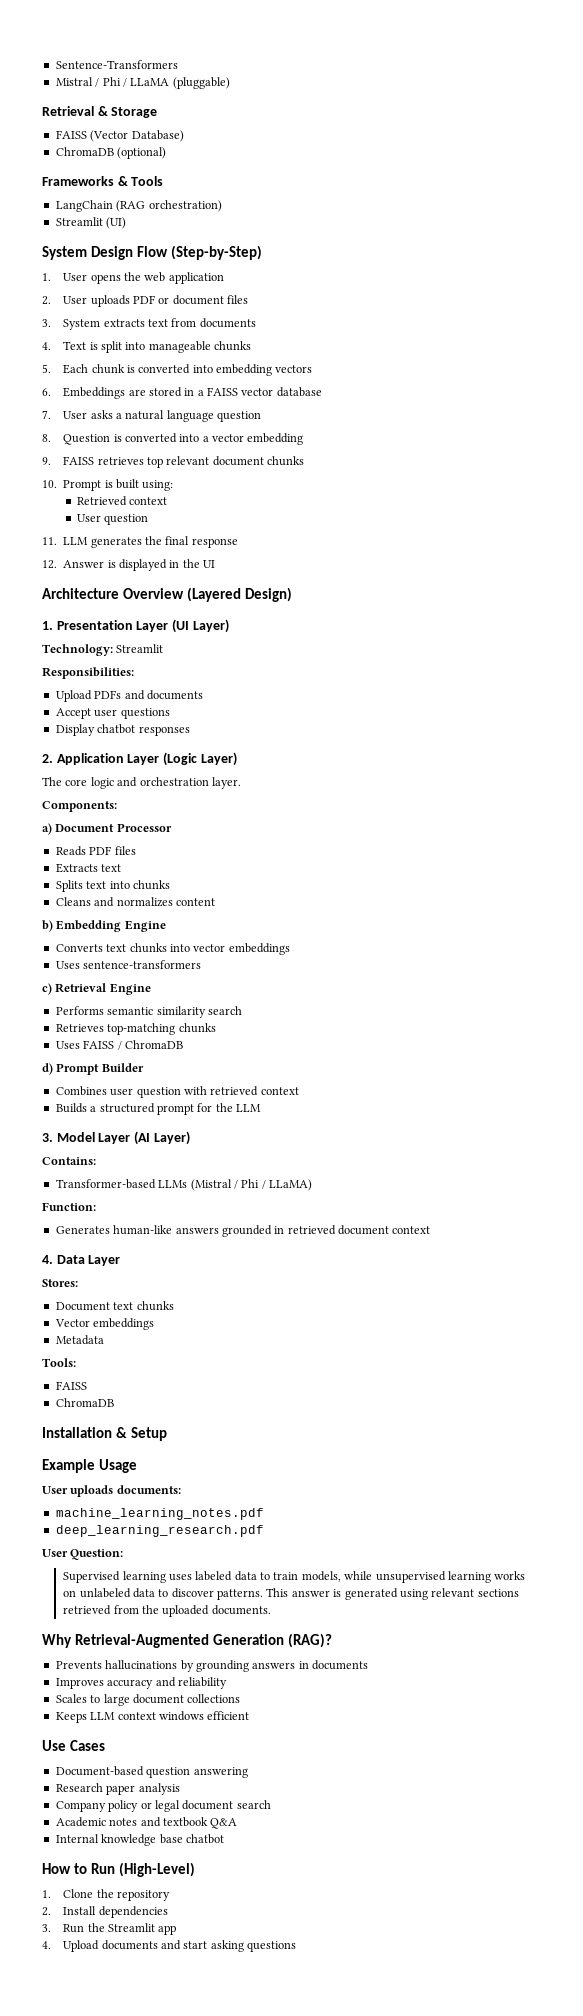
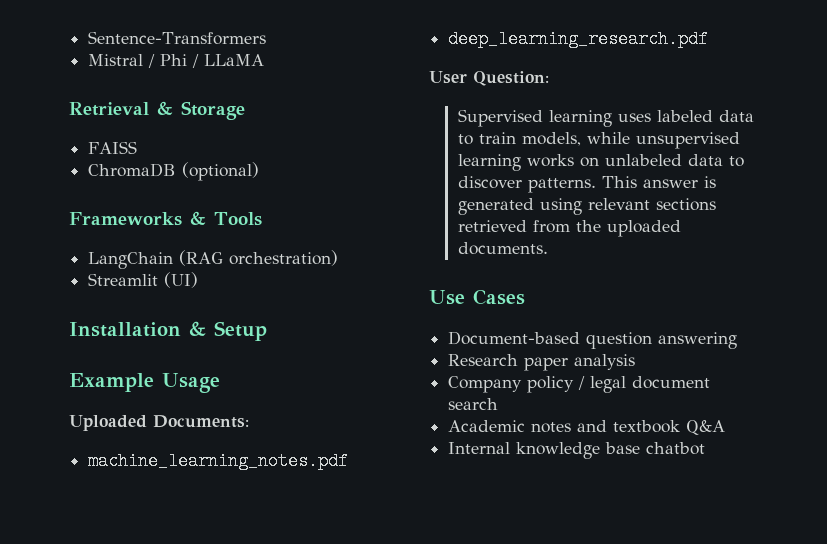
- Mistral / Phi / LLaMA (pluggable)
+ Mistral / Phi / LLaMA
- FAISS (Vector Database)
+ FAISS
- System Design Flow (Step-by-Step)
- 1. User opens the web application
- 2. User uploads PDF or document files
- 3. System extracts text from documents
- 4. Text is split into manageable chunks
- 5. Each chunk is converted into embedding vectors
- 6. Embeddings are stored in a FAISS vector database
- 7. User asks a natural language question
- 8. Question is converted into a vector embedding
- 9. FAISS retrieves top relevant document chunks
- 10. Prompt is built using:
- Retrieved context
- User question
- 11. LLM generates the final response
- 12. Answer is displayed in the UI
- Architecture Overview (Layered Design)
- 1. Presentation Layer (UI Layer)
- Technology: Streamlit
- Responsibilities:
- Upload PDFs and documents
- Accept user questions
- Display chatbot responses
- 2. Application Layer (Logic Layer)
- The core logic and orchestration layer.
- Components:
- a) Document Processor
- Reads PDF files
- Extracts text
- Splits text into chunks
- Cleans and normalizes content
- b) Embedding Engine
- Converts text chunks into vector embeddings
- Uses sentence-transformers
- c) Retrieval Engine
- Performs semantic similarity search
- Retrieves top-matching chunks
- Uses FAISS / ChromaDB
- d) Prompt Builder
- Combines user question with retrieved context
- Builds a structured prompt for the LLM
- 3. Model Layer (AI Layer)
- Contains:
- Transformer-based LLMs (Mistral / Phi / LLaMA)
- Function:
- Generates human-like answers grounded in retrieved document context
- 4. Data Layer
- Stores:
- Document text chunks
- Vector embeddings
- Metadata
- Tools:
- FAISS
- ChromaDB
- User uploads documents:
+ Uploaded Documents:
- Why Retrieval-Augmented Generation (RAG)?
- Prevents hallucinations by grounding answers in documents
- Improves accuracy and reliability
- Scales to large document collections
- Keeps LLM context windows efficient
- Company policy or legal document search
+ Company policy / legal document search
- How to Run (High-Level)
- 1. Clone the repository
- 2. Install dependencies
- 3. Run the Streamlit app
- 4. Upload documents and start asking questions

